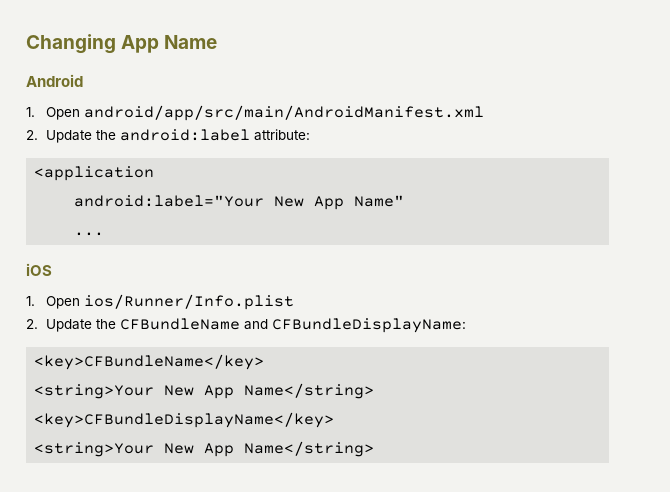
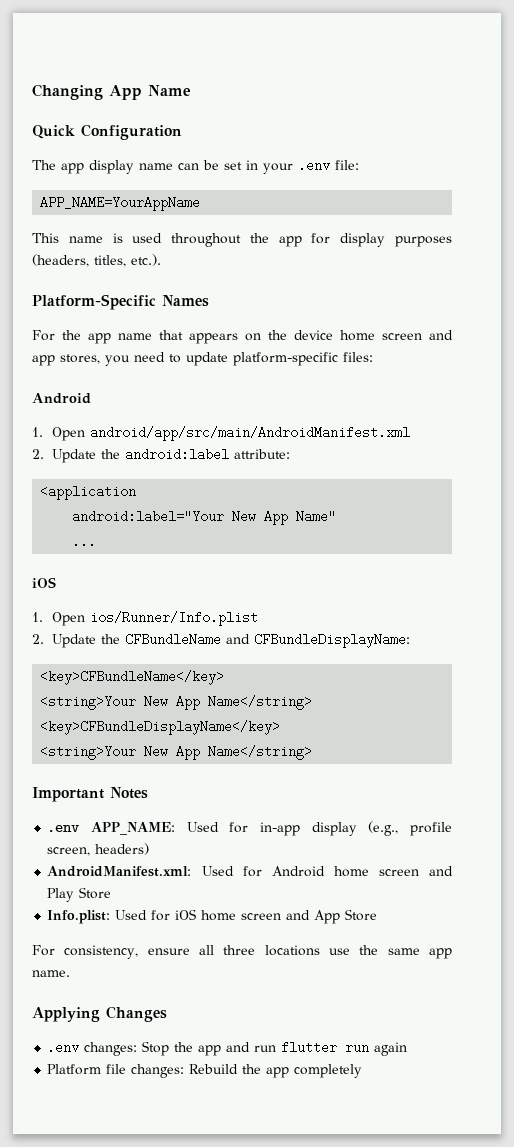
+ Quick Configuration
+ The app display name can be set in your .env file:
+ APP_NAME=YourAppName
+ This name is used throughout the app for display purposes (headers, titles, etc.).
+ Platform-Specific Names
+ For the app name that appears on the device home screen and app stores, you need to update platform-specific files:
+ Important Notes
+ .env APP_NAME: Used for in-app display (e.g., profile screen, headers)
+ AndroidManifest.xml: Used for Android home screen and Play Store
+ Info.plist: Used for iOS home screen and App Store
+ For consistency, ensure all three locations use the same app name.
+ Applying Changes
+ .env changes: Stop the app and run flutter run again
+ Platform file changes: Rebuild the app completely

